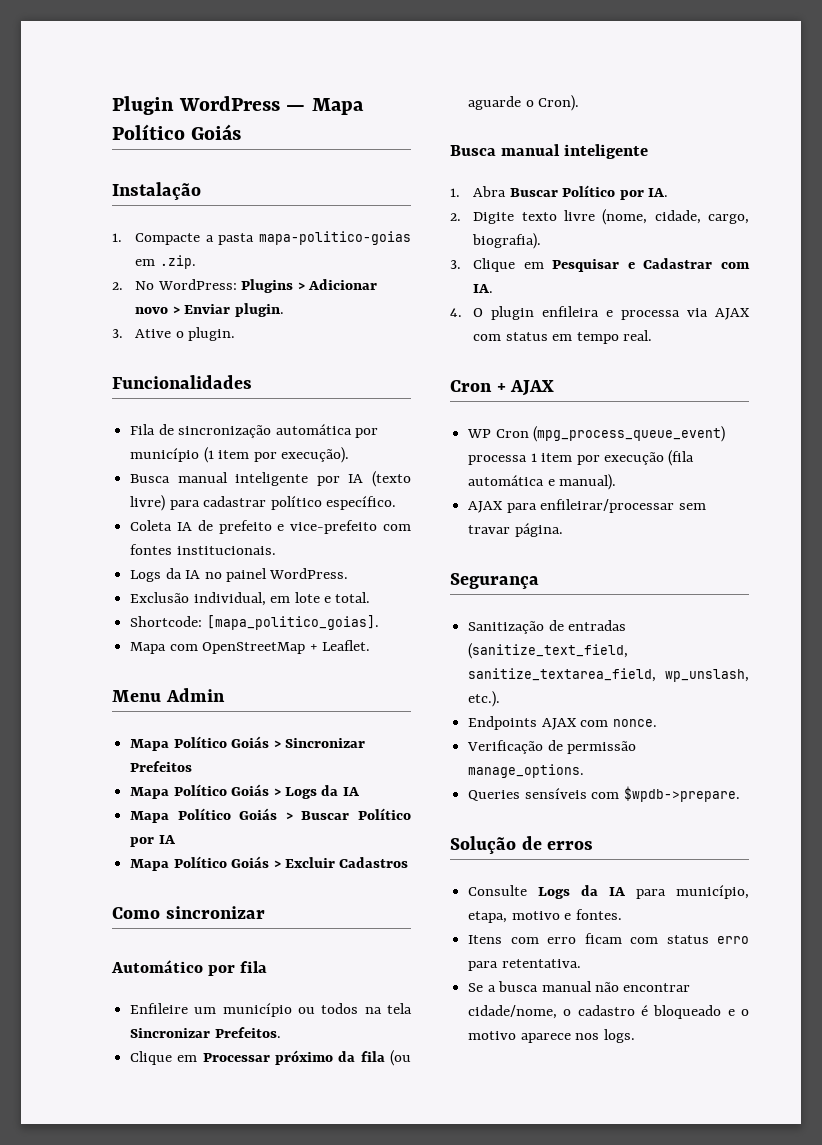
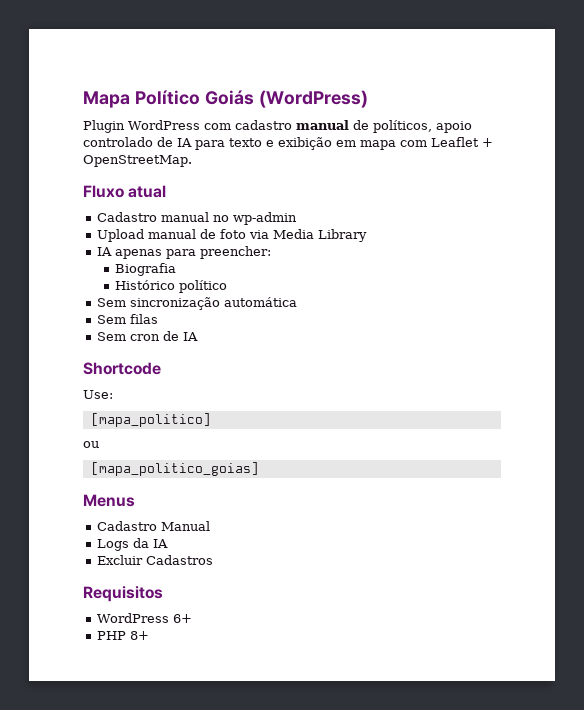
- Plugin WordPress — Mapa Político Goiás
- Instalação
- 1. Compacte a pasta mapa-politico-goias em .zip.
- 2. No WordPress: Plugins > Adicionar novo > Enviar plugin.
- 3. Ative o plugin.
- Funcionalidades
- Fila de sincronização automática por município (1 item por execução).
- Busca manual inteligente por IA (texto livre) para cadastrar político específico.
- Coleta IA de prefeito e vice-prefeito com fontes institucionais.
- Logs da IA no painel WordPress.
- Exclusão individual, em lote e total.
- Shortcode: [mapa_politico_goias].
- Mapa com OpenStreetMap + Leaflet.
- Menu Admin
- Mapa Político Goiás > Sincronizar Prefeitos
- Mapa Político Goiás > Logs da IA
- Mapa Político Goiás > Buscar Político por IA
- Mapa Político Goiás > Excluir Cadastros
- Como sincronizar
- Automático por fila
- Enfileire um município ou todos na tela Sincronizar Prefeitos.
- Clique em Processar próximo da fila (ou aguarde o Cron).
- Busca manual inteligente
- 1. Abra Buscar Político por IA.
- 2. Digite texto livre (nome, cidade, cargo, biografia).
- 3. Clique em Pesquisar e Cadastrar com IA.
- 4. O plugin enfileira e processa via AJAX com status em tempo real.
- Cron + AJAX
- WP Cron (mpg_process_queue_event) processa 1 item por execução (fila automática e manual).
- AJAX para enfileirar/processar sem travar página.
- Segurança
- Sanitização de entradas (sanitize_text_field, sanitize_textarea_field, wp_unslash, etc.).
- Endpoints AJAX com nonce.
- Verificação de permissão manage_options.
- Queries sensíveis com $wpdb->prepare.
- Solução de erros
- Consulte Logs da IA para município, etapa, motivo e fontes.
- Itens com erro ficam com status erro para retentativa.
- Se a busca manual não encontrar cidade/nome, o cadastro é bloqueado e o motivo aparece nos logs.
+ Mapa Político Goiás (WordPress)
+ Plugin WordPress com cadastro manual de políticos, apoio controlado de IA para texto e exibição em mapa com Leaflet + OpenStreetMap.
+ Fluxo atual
+ Cadastro manual no wp-admin
+ Upload manual de foto via Media Library
+ IA apenas para preencher:
+ Biografia
+ Histórico político
+ Sem sincronização automática
+ Sem filas
+ Sem cron de IA
+ Shortcode
+ Use:
+ [mapa_politico]
+ ou
+ [mapa_politico_goias]
+ Menus
+ Cadastro Manual
+ Logs da IA
+ Excluir Cadastros
+ Requisitos
+ WordPress 6+
+ PHP 8+

